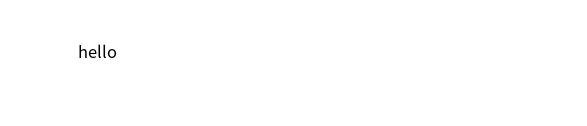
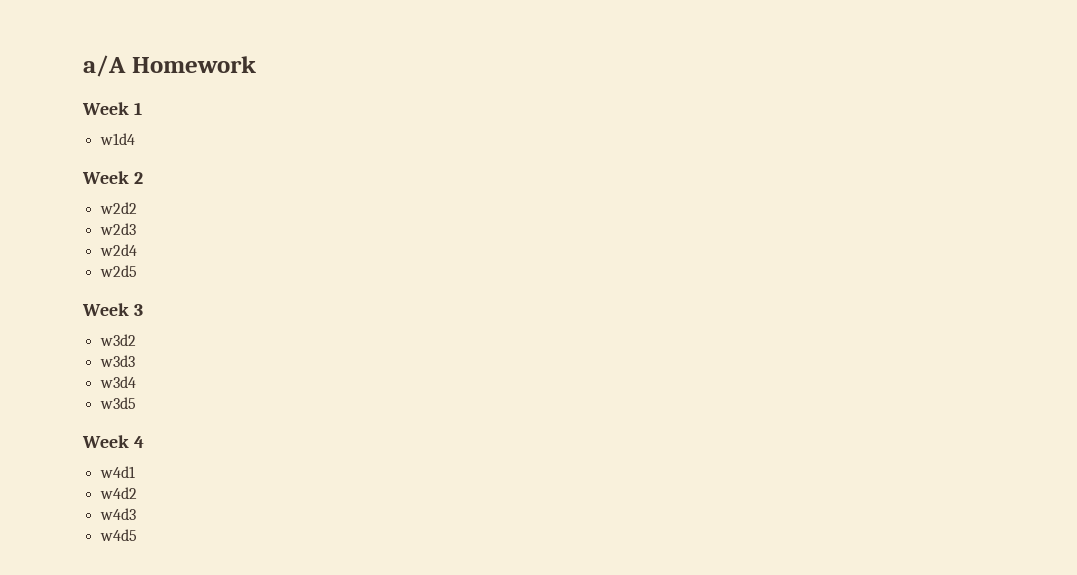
- hello
+ a/A Homework
+ Week 1
+ w1d4
+ Week 2
+ w2d2
+ w2d3
+ w2d4
+ w2d5
+ Week 3
+ w3d2
+ w3d3
+ w3d4
+ w3d5
+ Week 4
+ w4d1
+ w4d2
+ w4d3
+ w4d5

